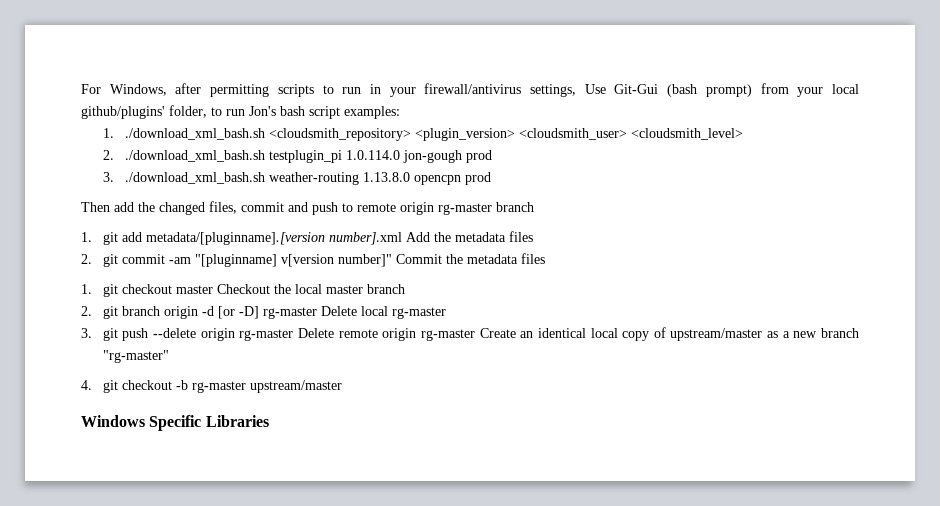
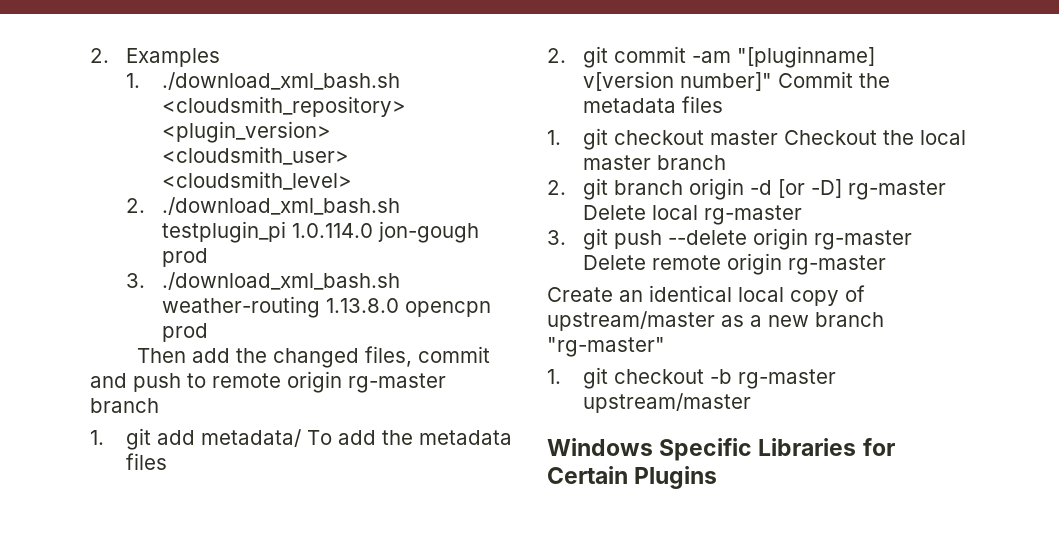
- For Windows, after permitting scripts to run in your firewall/antivirus settings, Use Git-Gui (bash prompt) from your local github/plugins' folder, to run Jon's bash script examples:
+ 2. Examples
- 1. git add metadata/[pluginname].[version number].xml Add the metadata files
+ 1. git add metadata/ To add the metadata files
- 3. git push --delete origin rg-master Delete remote origin rg-master Create an identical local copy of upstream/master as a new branch "rg-master"
+ 3. git push --delete origin rg-master Delete remote origin rg-master
+ Create an identical local copy of upstream/master as a new branch "rg-master"
- 4. git checkout -b rg-master upstream/master
+ 1. git checkout -b rg-master upstream/master
- Windows Specific Libraries
+ Windows Specific Libraries for Certain Plugins

